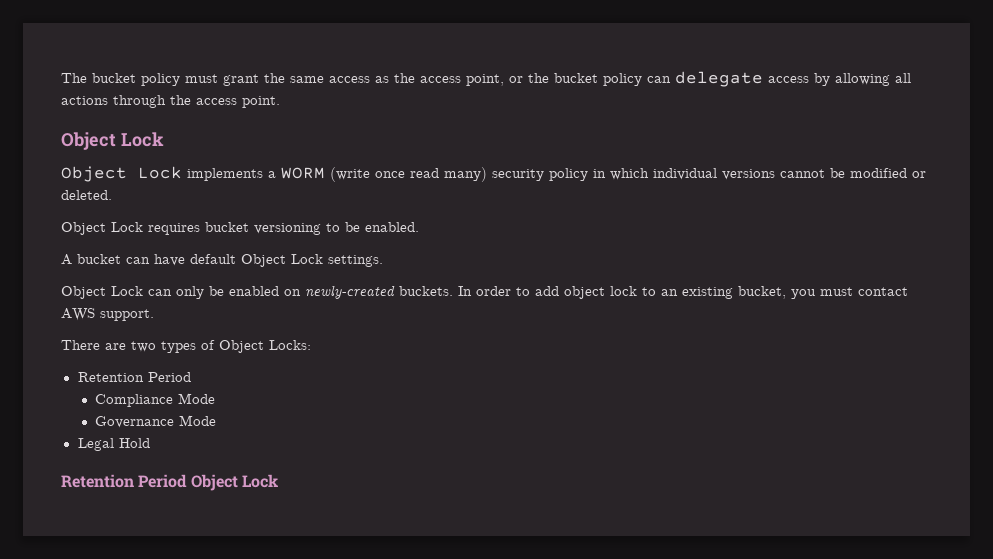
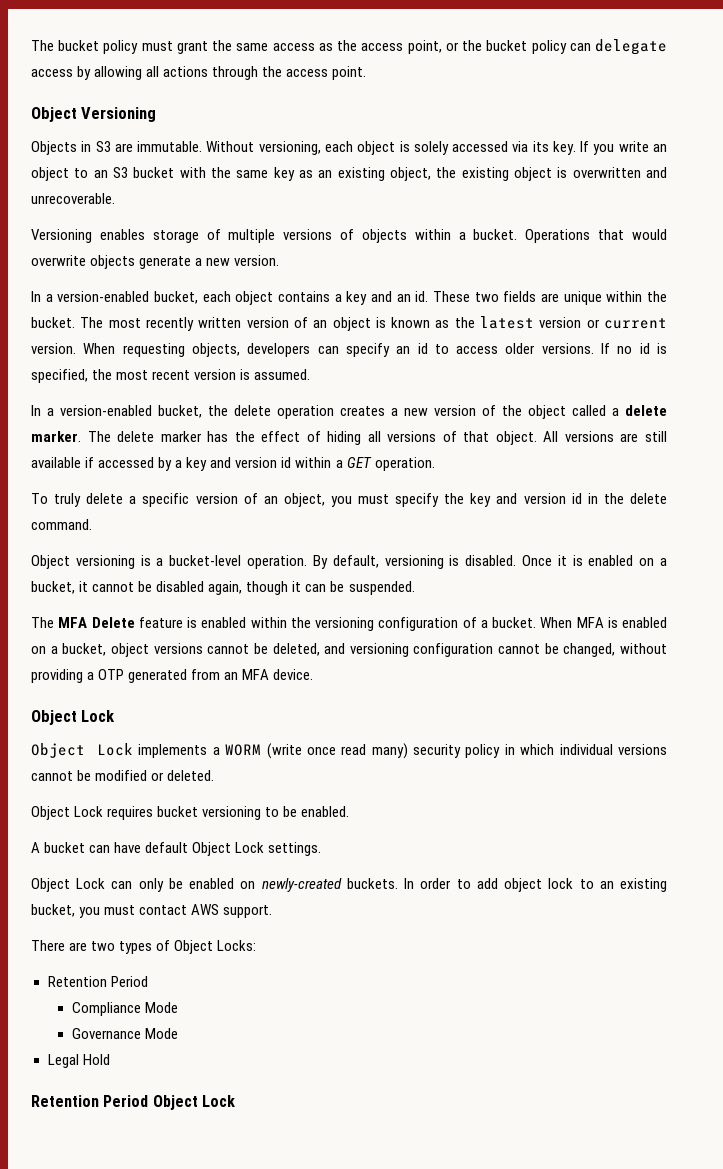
+ Object Versioning
+ Objects in S3 are immutable. Without versioning, each object is solely accessed via its key. If you write an object to an S3 bucket with the same key as an existing object, the existing object is overwritten and unrecoverable.
+ Versioning enables storage of multiple versions of objects within a bucket. Operations that would overwrite objects generate a new version.
+ In a version-enabled bucket, each object contains a key and an id. These two fields are unique within the bucket. The most recently written version of an object is known as the latest version or current version. When requesting objects, developers can specify an id to access older versions. If no id is specified, the most recent version is assumed.
+ In a version-enabled bucket, the delete operation creates a new version of the object called a delete marker. The delete marker has the effect of hiding all versions of that object. All versions are still available if accessed by a key and version id within a GET operation.
+ To truly delete a specific version of an object, you must specify the key and version id in the delete command.
+ Object versioning is a bucket-level operation. By default, versioning is disabled. Once it is enabled on a bucket, it cannot be disabled again, though it can be suspended.
+ The MFA Delete feature is enabled within the versioning configuration of a bucket. When MFA is enabled on a bucket, object versions cannot be deleted, and versioning configuration cannot be changed, without providing a OTP generated from an MFA device.

